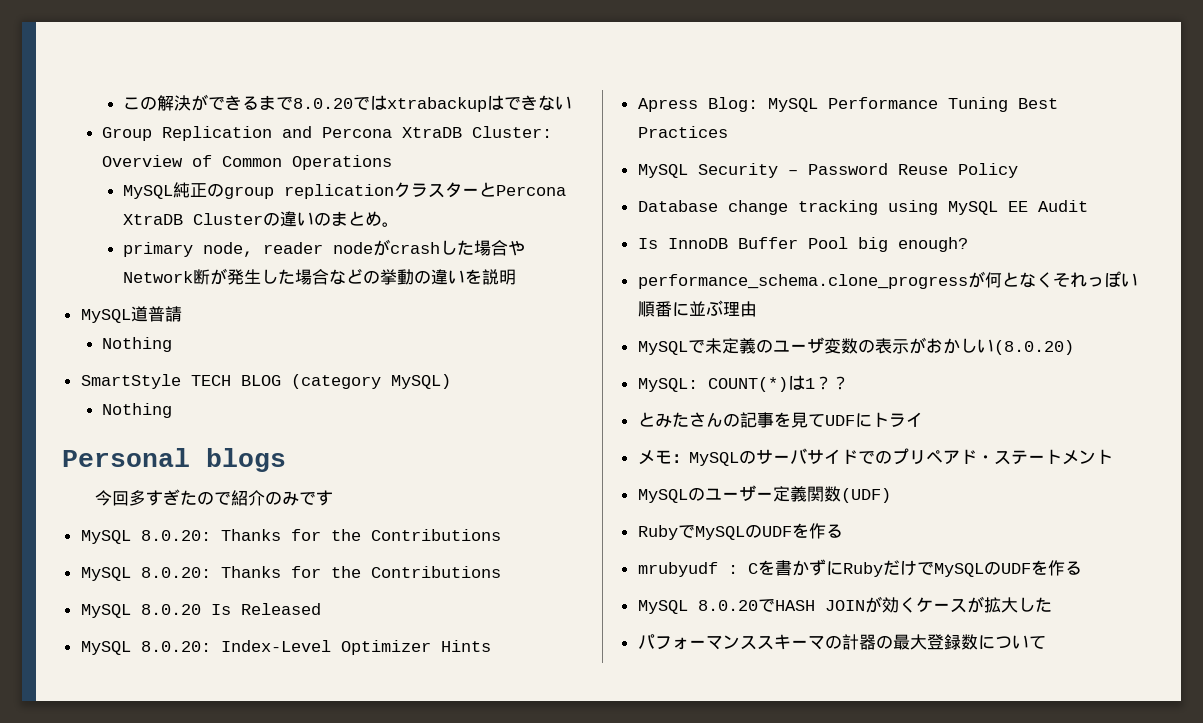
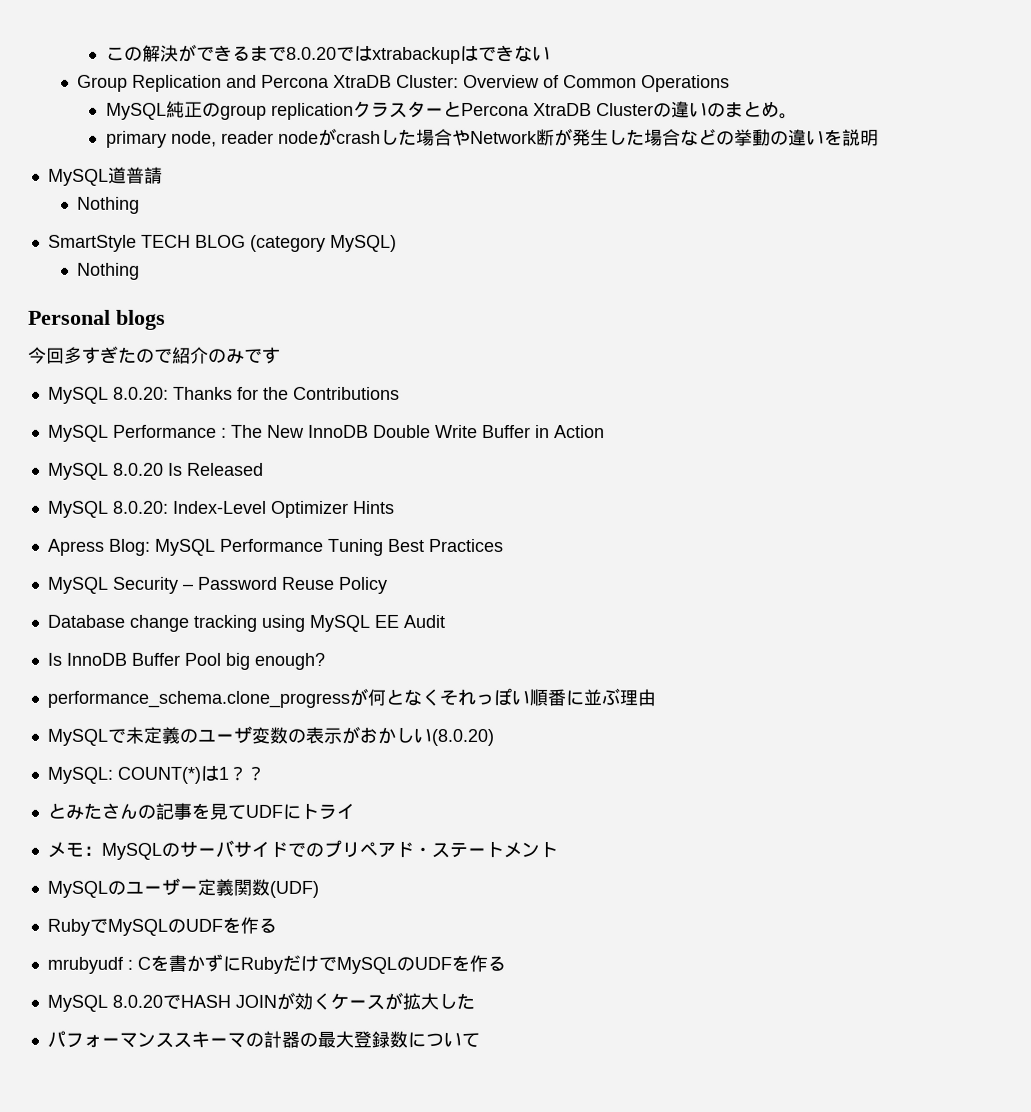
  今回多すぎたので紹介のみです
  MySQL 8.0.20: Thanks for the Contributions
- MySQL 8.0.20: Thanks for the Contributions
+ MySQL Performance : The New InnoDB Double Write Buffer in Action

